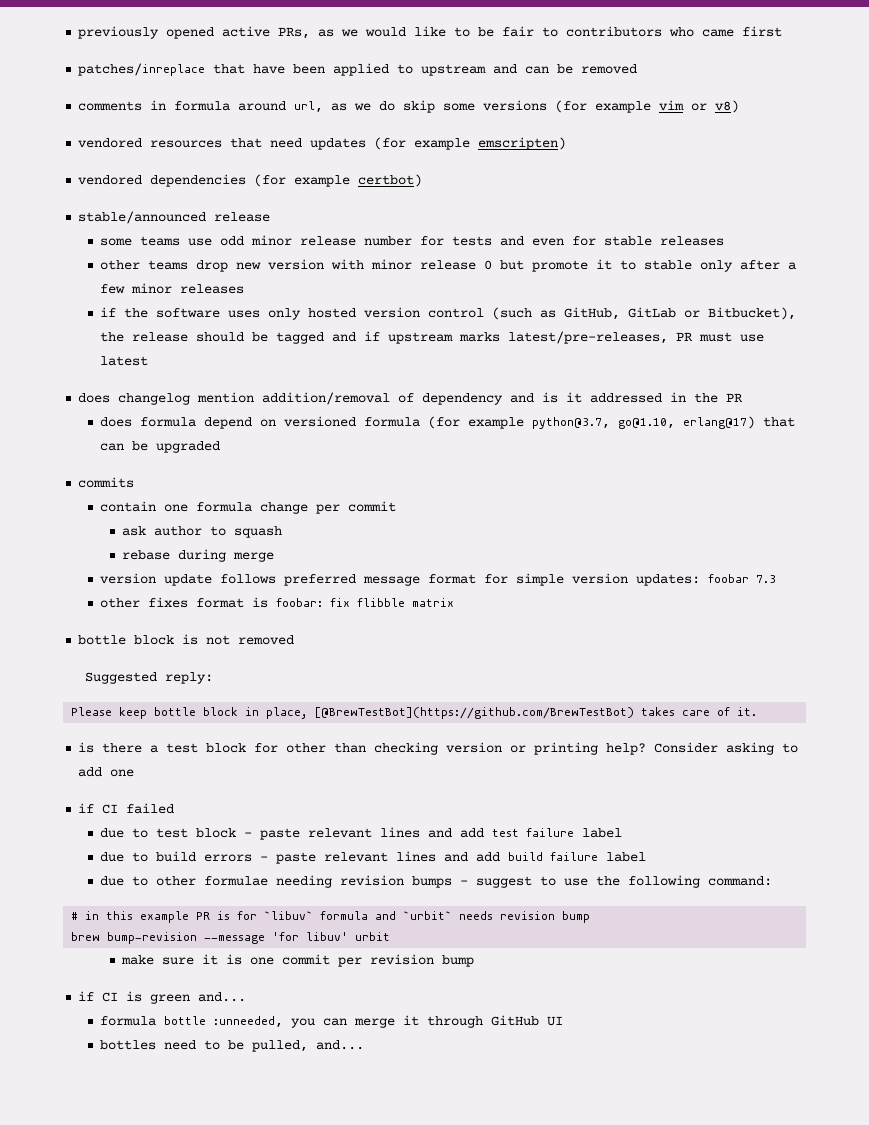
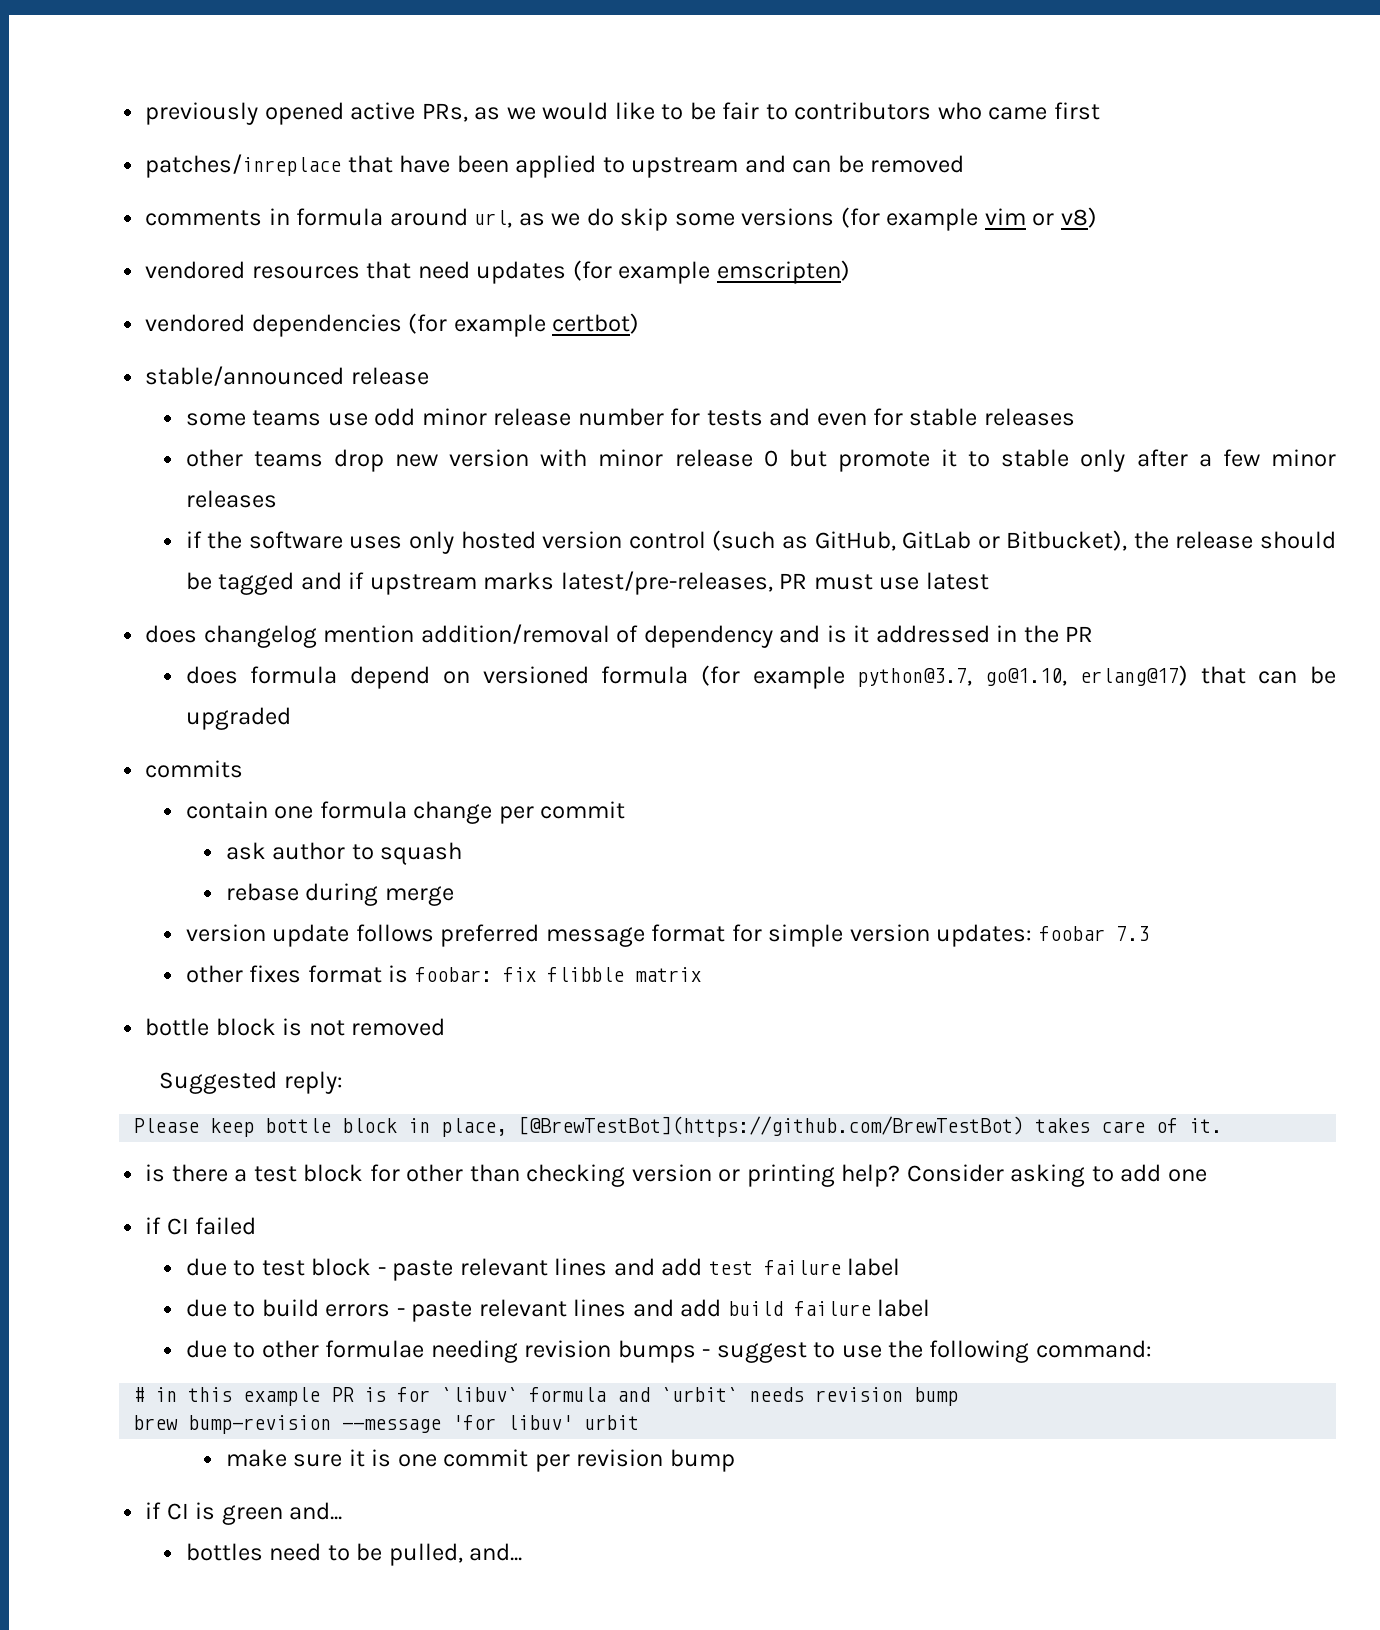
- formula bottle :unneeded, you can merge it through GitHub UI

